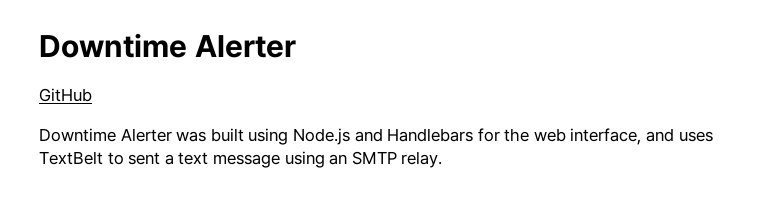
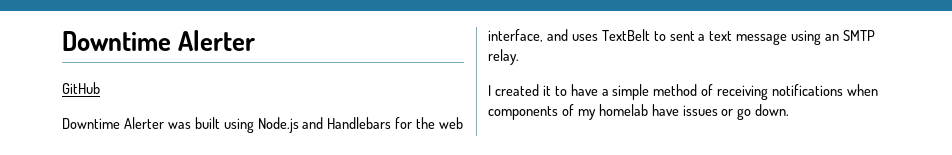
+ I created it to have a simple method of receiving notifications when components of my homelab have issues or go down.

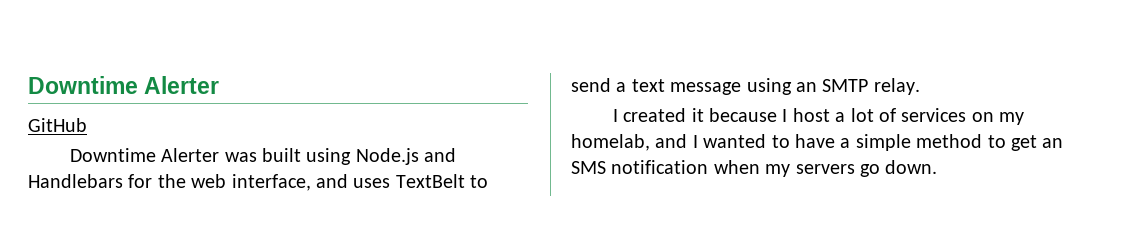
- Downtime Alerter was built using Node.js and Handlebars for the web interface, and uses TextBelt to sent a text message using an SMTP relay.
+ Downtime Alerter was built using Node.js and Handlebars for the web interface, and uses TextBelt to send a text message using an SMTP relay.
- I created it to have a simple method of receiving notifications when components of my homelab have issues or go down.
+ I created it because I host a lot of services on my homelab, and I wanted to have a simple method to get an SMS notification when my servers go down.

